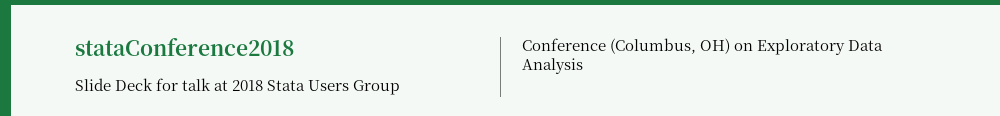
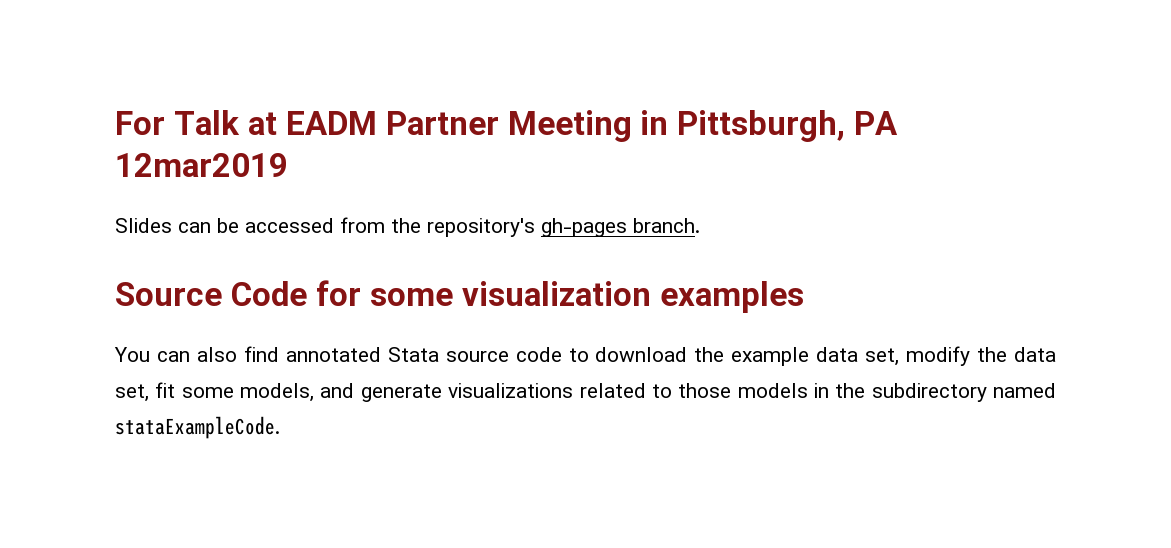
- stataConference2018
- Slide Deck for talk at 2018 Stata Users Group Conference (Columbus, OH) on Exploratory Data Analysis
+ For Talk at EADM Partner Meeting in Pittsburgh, PA 12mar2019
+ Slides can be accessed from the repository's gh-pages branch.
+ Source Code for some visualization examples
+ You can also find annotated Stata source code to download the example data set, modify the data set, fit some models, and generate visualizations related to those models in the subdirectory named stataExampleCode.

